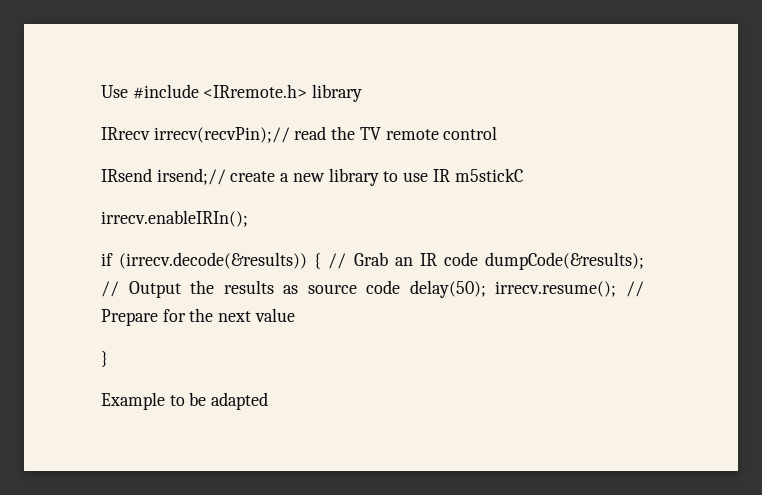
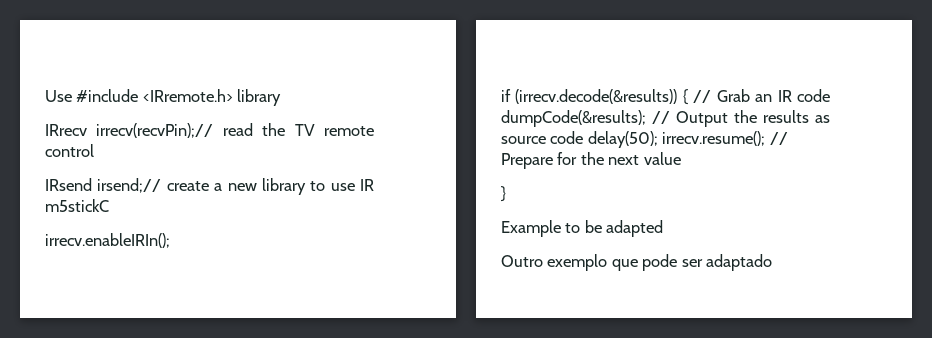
+ Outro exemplo que pode ser adaptado

